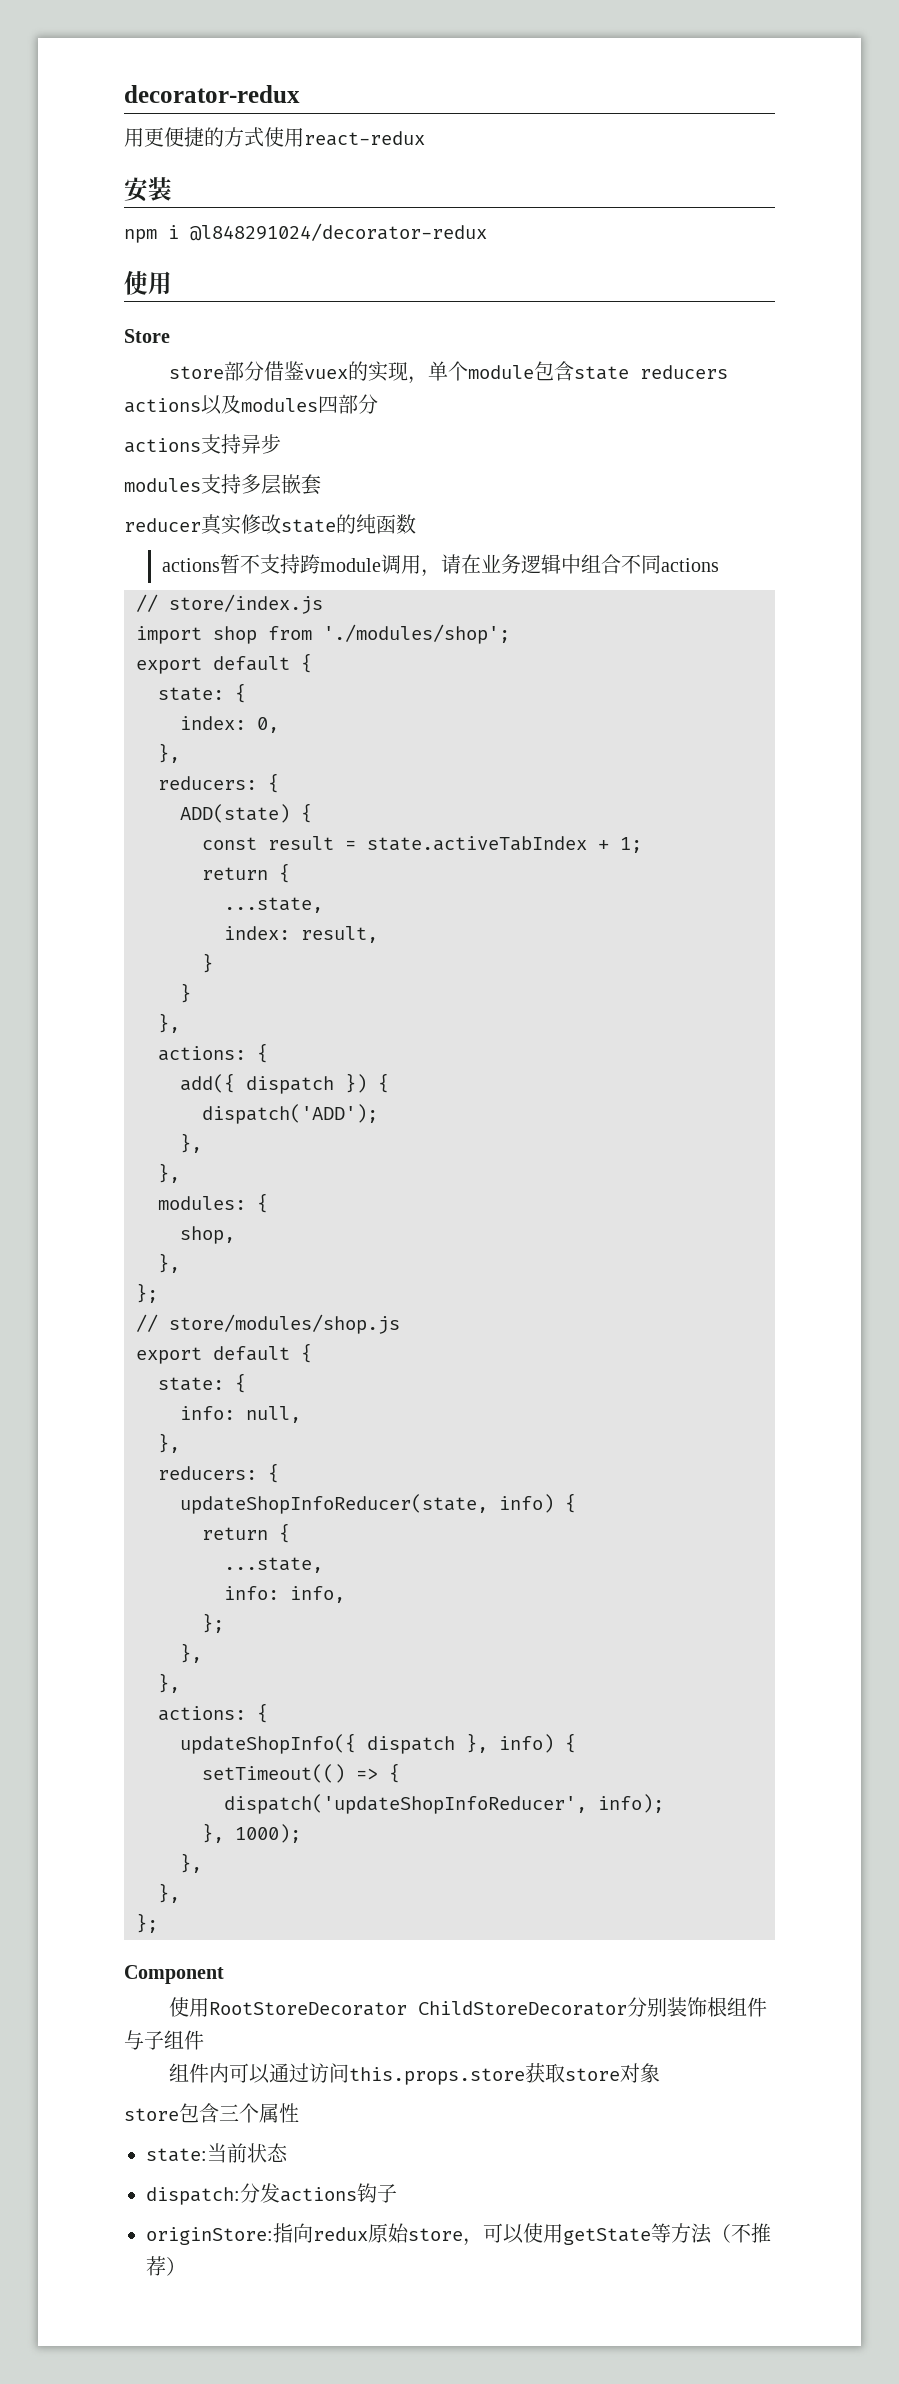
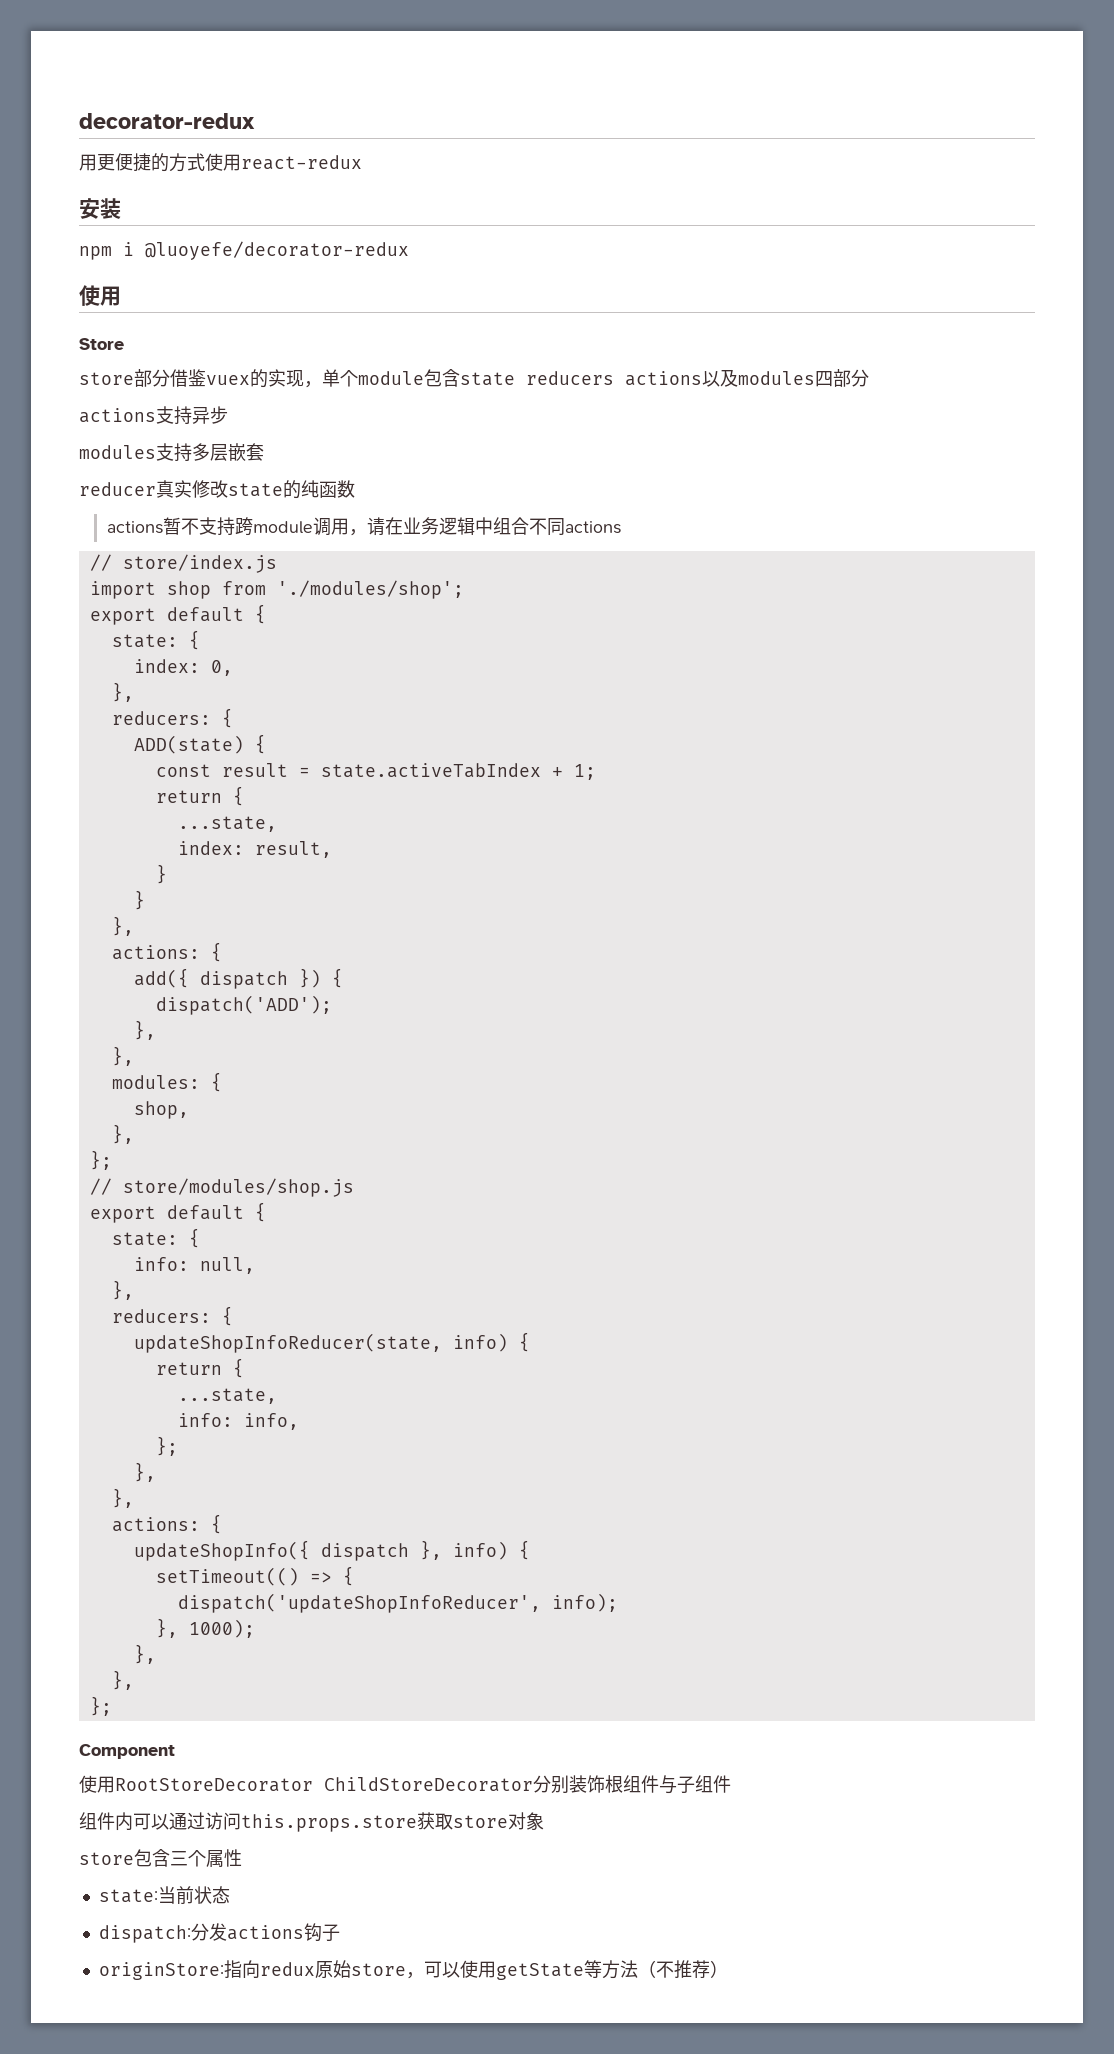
- npm i @l848291024/decorator-redux
+ npm i @luoyefe/decorator-redux

